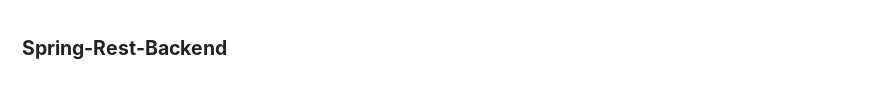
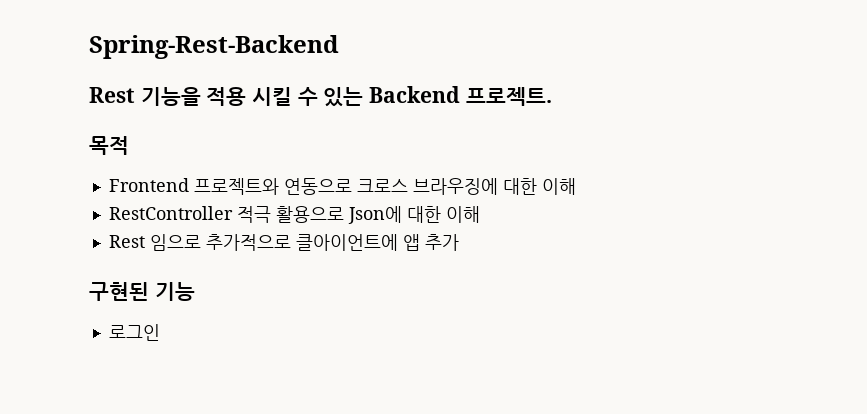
+ Rest 기능을 적용 시킬 수 있는 Backend 프로젝트.
+ 목적
+ Frontend 프로젝트와 연동으로 크로스 브라우징에 대한 이해
+ RestController 적극 활용으로 Json에 대한 이해
+ Rest 임으로 추가적으로 클아이언트에 앱 추가
+ 구현된 기능
+ 로그인

